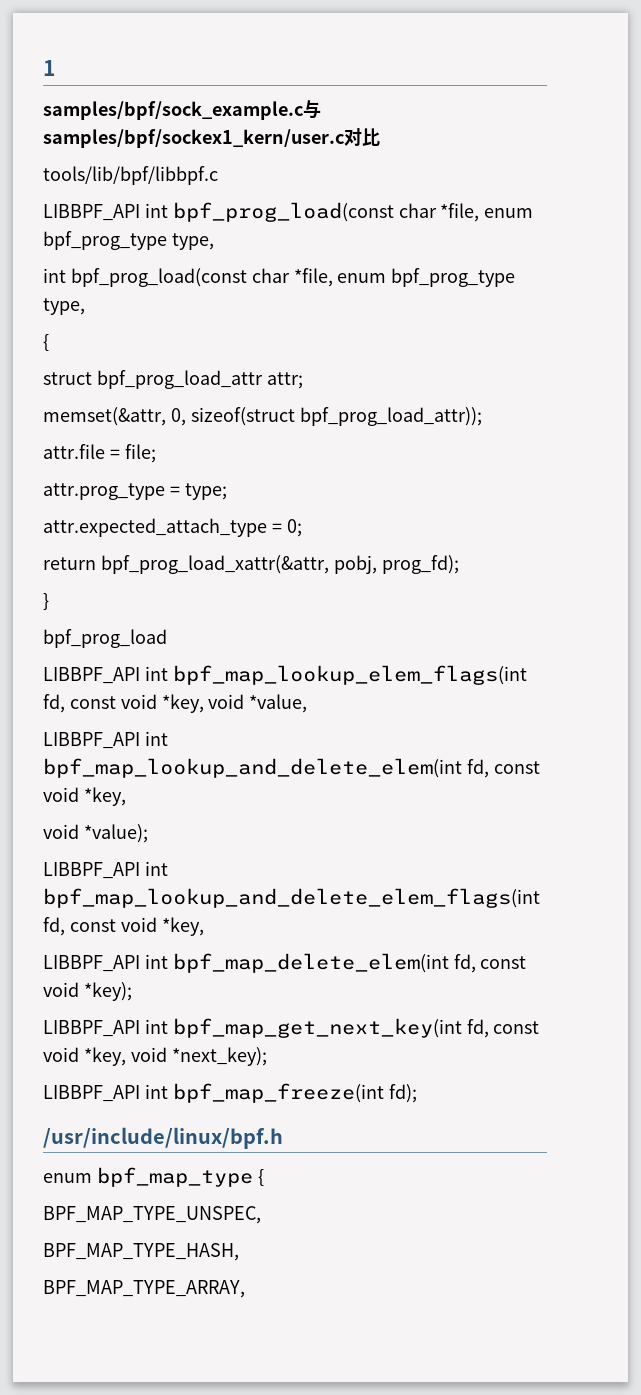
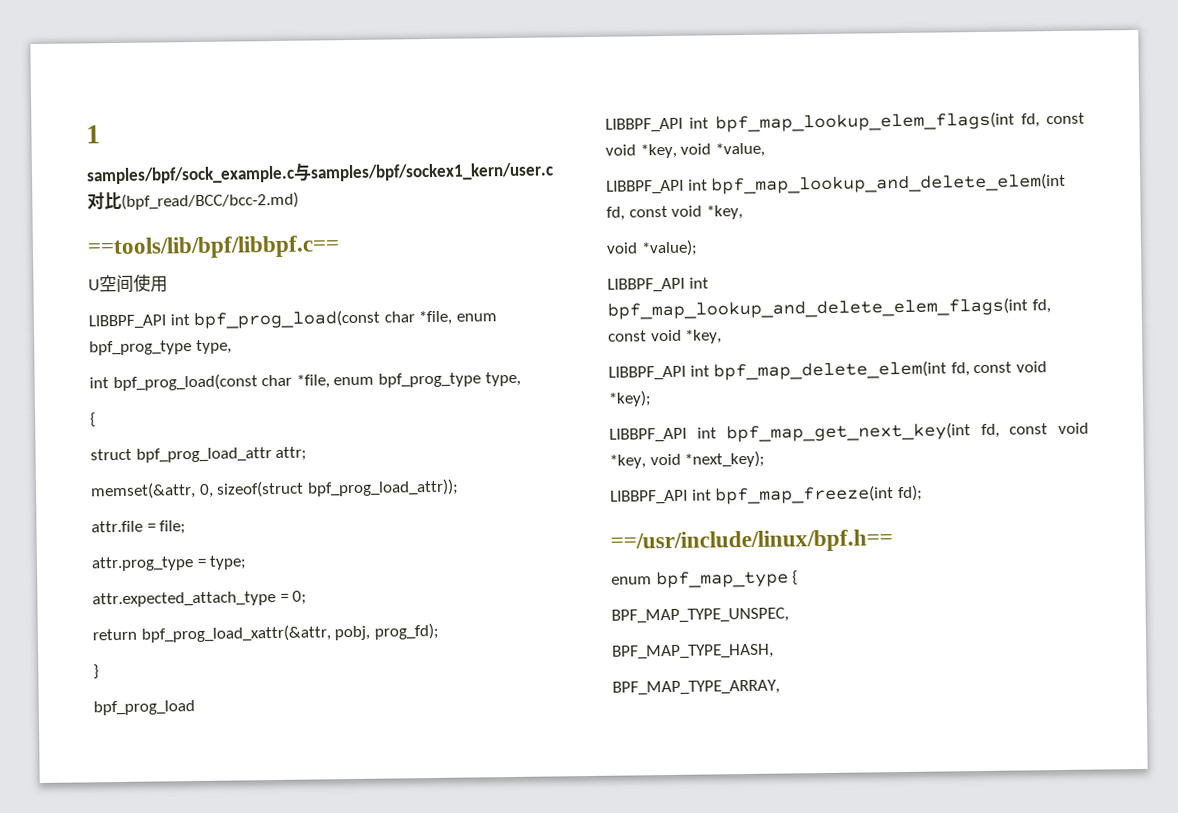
- samples/bpf/sock_example.c与samples/bpf/sockex1_kern/user.c对比
- tools/lib/bpf/libbpf.c
+ samples/bpf/sock_example.c与samples/bpf/sockex1_kern/user.c对比(bpf_read/BCC/bcc-2.md)
+ ==tools/lib/bpf/libbpf.c==
+ U空间使用
- /usr/include/linux/bpf.h
+ ==/usr/include/linux/bpf.h==

